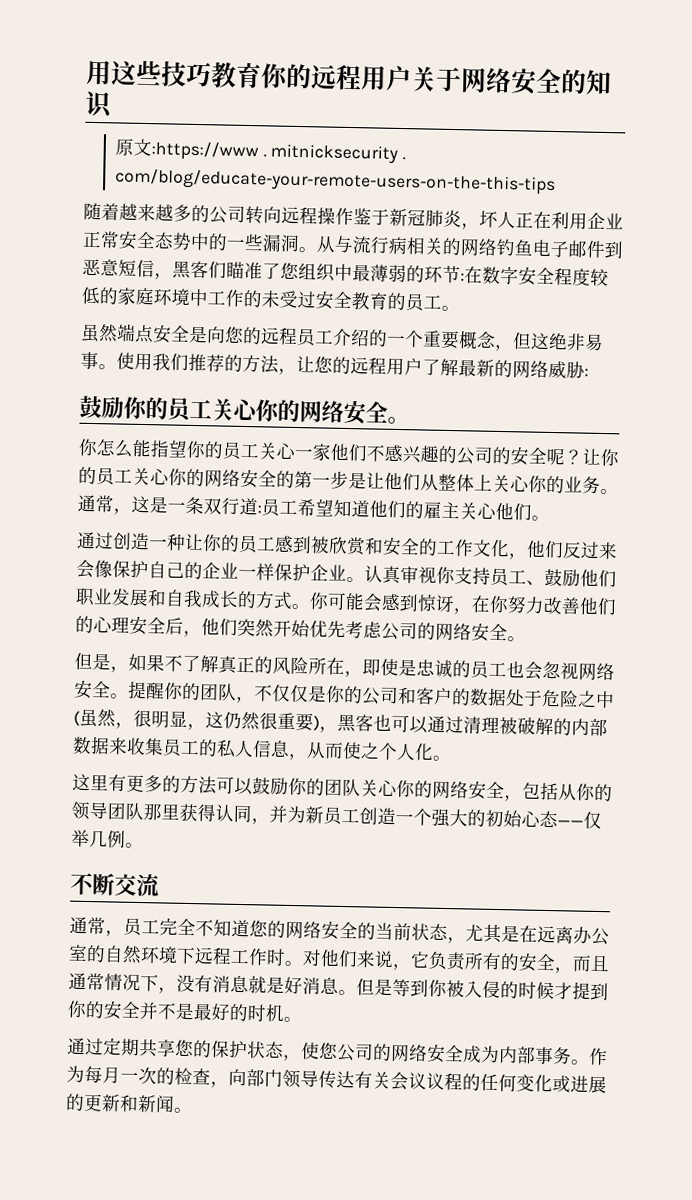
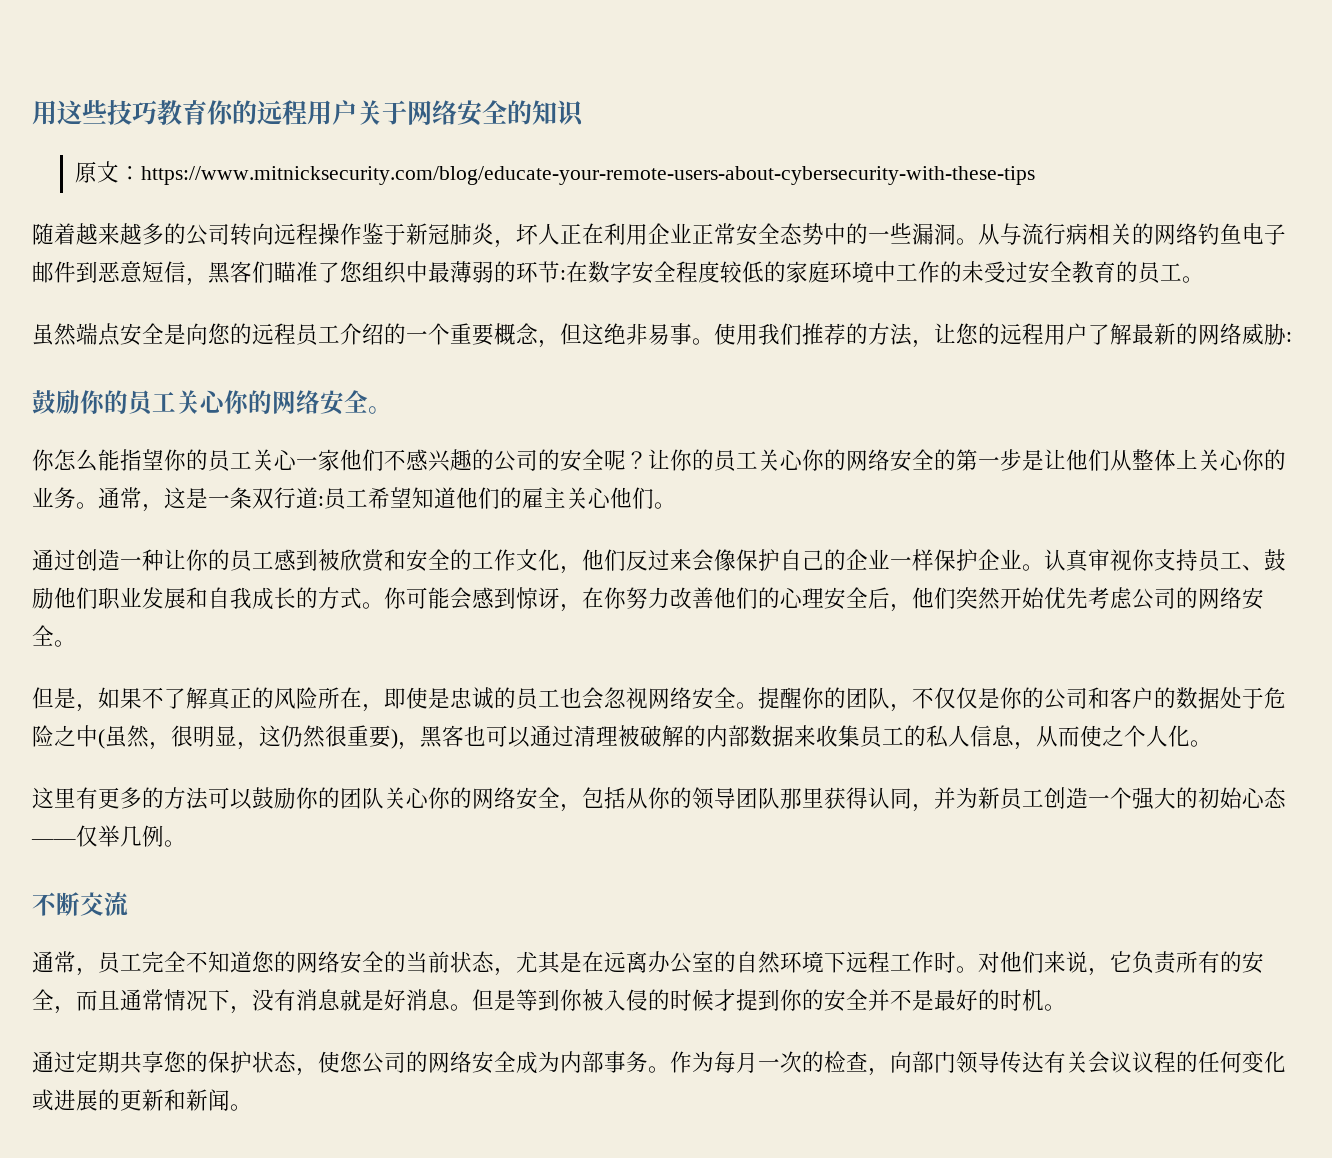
- 原文:https://www . mitnicksecurity . com/blog/educate-your-remote-users-on-the-this-tips
+ 原文：https://www.mitnicksecurity.com/blog/educate-your-remote-users-about-cybersecurity-with-these-tips

